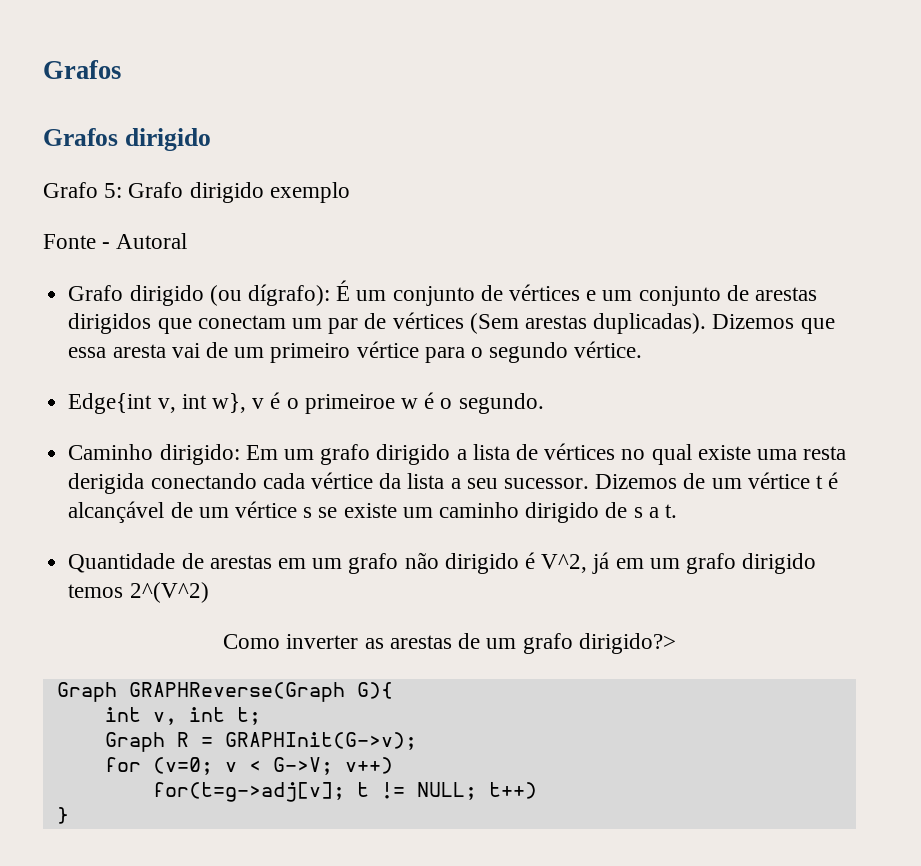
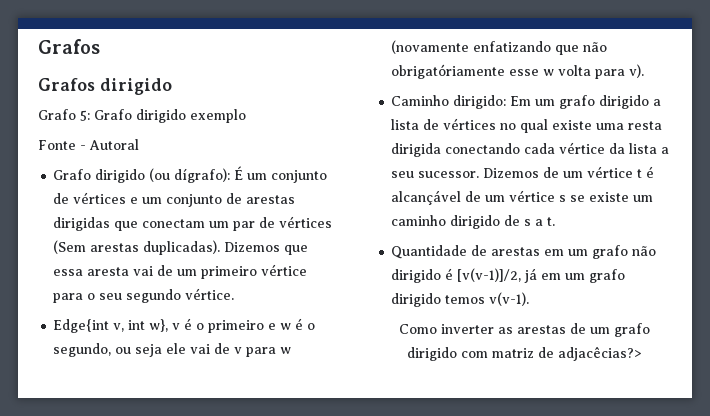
- Grafo dirigido (ou dígrafo): É um conjunto de vértices e um conjunto de arestas dirigidos que conectam um par de vértices (Sem arestas duplicadas).
+ Grafo dirigido (ou dígrafo): É um conjunto de vértices e um conjunto de arestas dirigidas que conectam um par de vértices (Sem arestas duplicadas).
- Dizemos que essa aresta vai de um primeiro vértice para o segundo vértice.
+ Dizemos que essa aresta vai de um primeiro vértice para o seu segundo vértice.
- Edge{int v, int w}, v é o primeiroe w é o segundo.
+ Edge{int v, int w}, v é o primeiro e w é o segundo, ou seja ele vai de v para w (novamente enfatizando que não obrigatóriamente esse w volta para v).
- Caminho dirigido: Em um grafo dirigido a lista de vértices no qual existe uma resta derigida conectando cada vértice da lista a seu sucessor.
+ Caminho dirigido: Em um grafo dirigido a lista de vértices no qual existe uma resta dirigida conectando cada vértice da lista a seu sucessor.
- Quantidade de arestas em um grafo não dirigido é V^2, já em um grafo dirigido temos 2^(V^2)
+ Quantidade de arestas em um grafo não dirigido é [v(v-1)]/2, já em um grafo dirigido temos v(v-1).
- Como inverter as arestas de um grafo dirigido?>
- Graph GRAPHReverse(Graph G){
- int v, int t;
- Graph R = GRAPHInit(G->v);
- for (v=0; v < G->V; v++)
- for(t=g->adj[v]; t != NULL; t++)
- }
+ Como inverter as arestas de um grafo dirigido com matriz de adjacêcias?>

